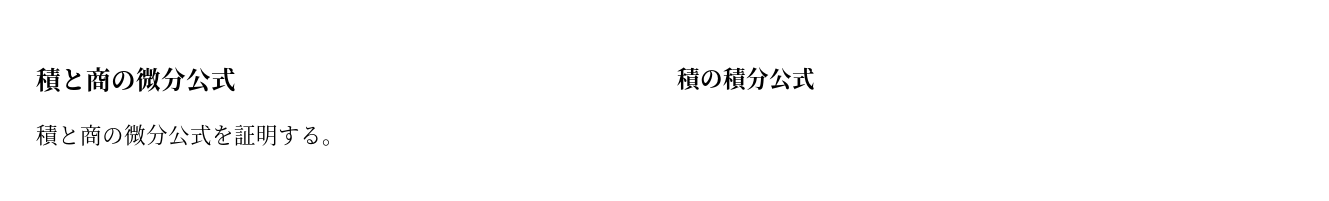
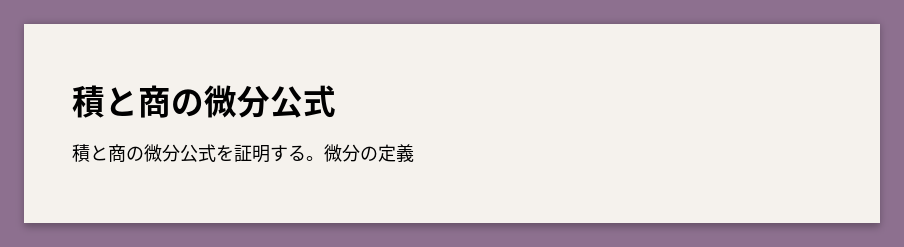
- 積と商の微分公式を証明する。
- 積の積分公式
+ 積と商の微分公式を証明する。微分の定義

